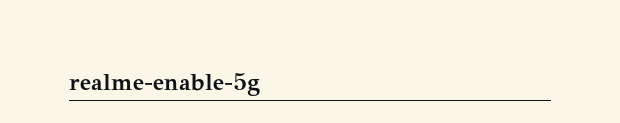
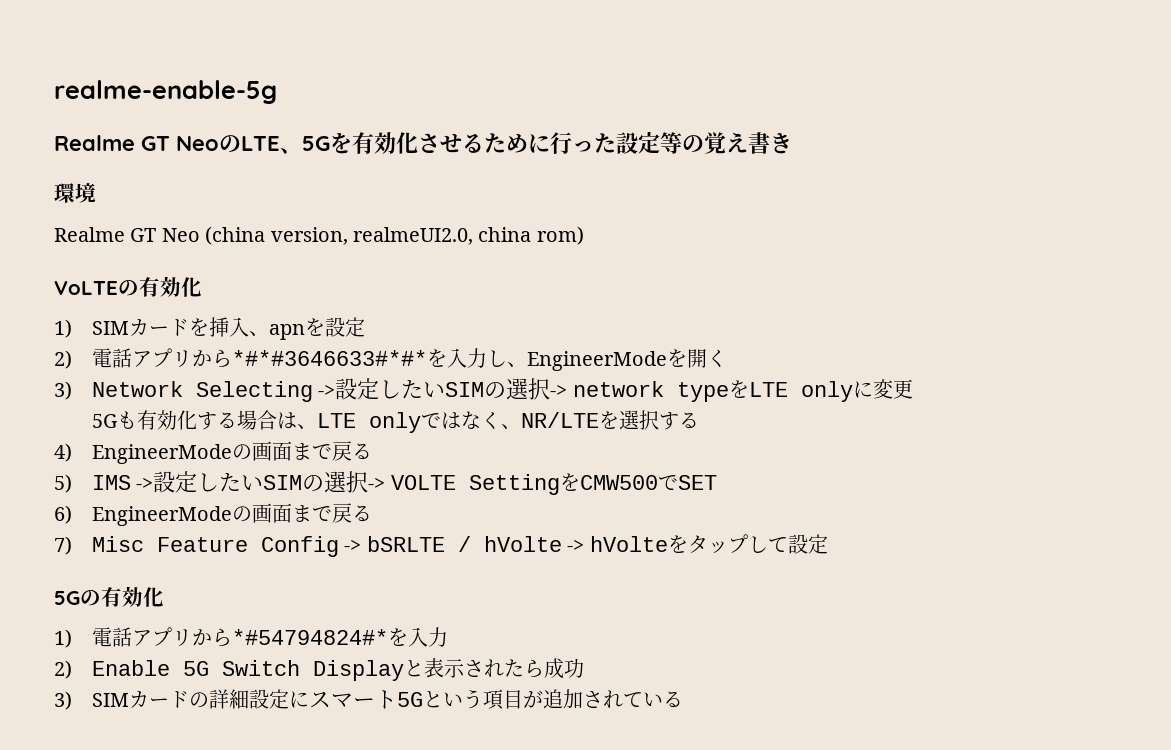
+ Realme GT NeoのLTE、5Gを有効化させるために行った設定等の覚え書き
+ 環境
+ Realme GT Neo (china version, realmeUI2.0, china rom)
+ VoLTEの有効化
+ 1) SIMカードを挿入、apnを設定
+ 2)電話アプリから*#*#3646633#*#*を入力し、EngineerModeを開く
+ 3) Network Selecting ->設定したいSIMの選択-> network typeをLTE onlyに変更
+ 5Gも有効化する場合は、LTE onlyではなく、NR/LTEを選択する
+ 4) EngineerModeの画面まで戻る
+ 5) IMS ->設定したいSIMの選択-> VOLTE SettingをCMW500でSET
+ 6) EngineerModeの画面まで戻る
+ 7) Misc Feature Config -> bSRLTE / hVolte -> hVolteをタップして設定
+ 5Gの有効化
+ 1)電話アプリから*#54794824#*を入力
+ 2) Enable 5G Switch Displayと表示されたら成功
+ 3) SIMカードの詳細設定にスマート5Gという項目が追加されている

